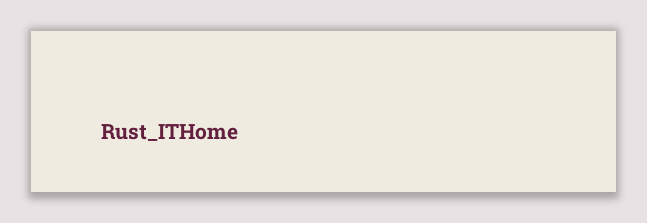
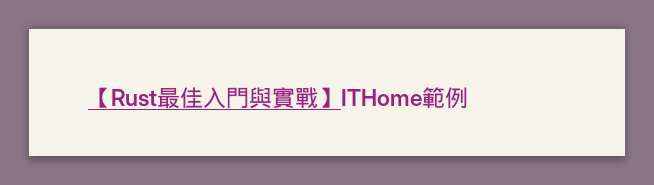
- Rust_ITHome
+ 【Rust最佳入門與實戰】ITHome範例

